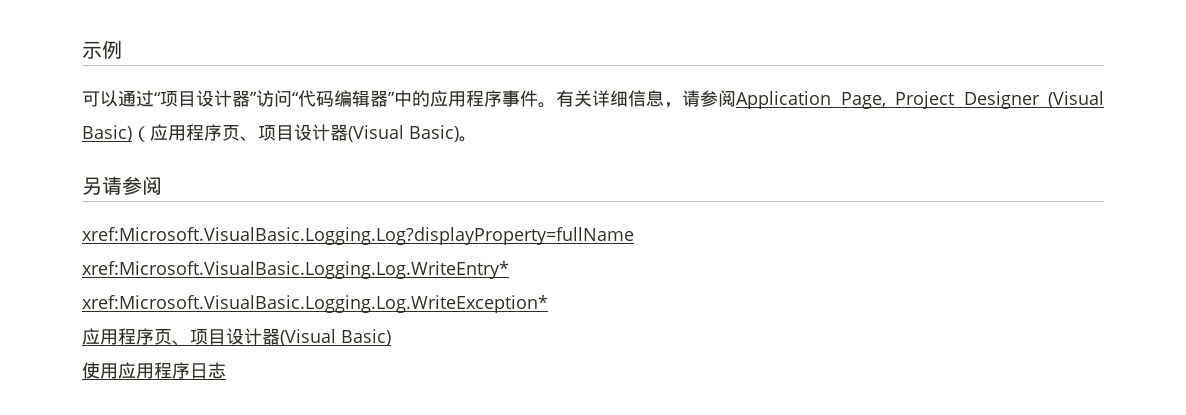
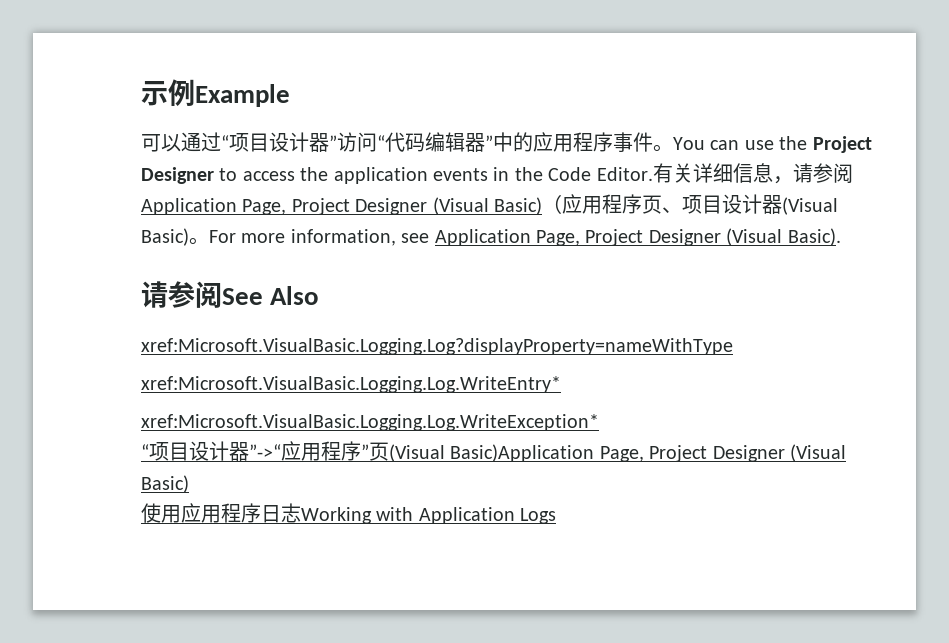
- 示例
+ 示例Example
+ You can use the Project Designer to access the application events in the Code Editor.
- 有关详细信息，请参阅Application Page, Project Designer (Visual Basic)（应用程序页、项目设计器(Visual Basic)。
- 另请参阅
- xref:Microsoft.VisualBasic.Logging.Log?displayProperty=fullName
+ 有关详细信息，请参阅Application Page, Project Designer (Visual Basic)（应用程序页、项目设计器(Visual Basic)。For more information, see Application Page, Project Designer (Visual Basic).
+ 请参阅See Also
+ xref:Microsoft.VisualBasic.Logging.Log?displayProperty=nameWithType
  xref:Microsoft.VisualBasic.Logging.Log.WriteException*
- 应用程序页、项目设计器(Visual Basic)
+ “项目设计器”->“应用程序”页(Visual Basic)Application Page, Project Designer (Visual Basic)
- 使用应用程序日志
+ 使用应用程序日志Working with Application Logs

